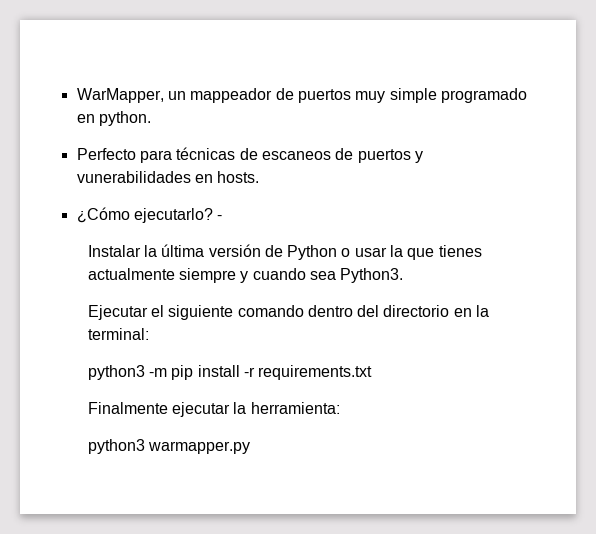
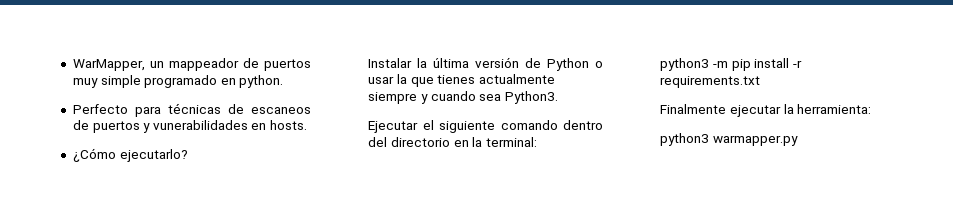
- -

